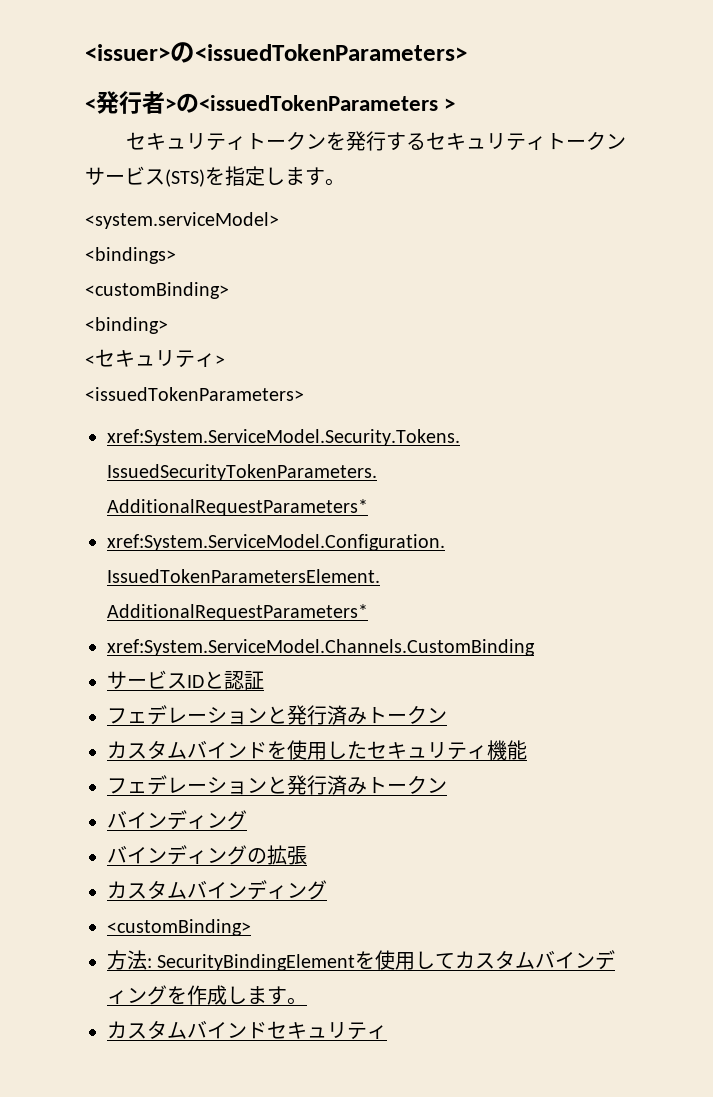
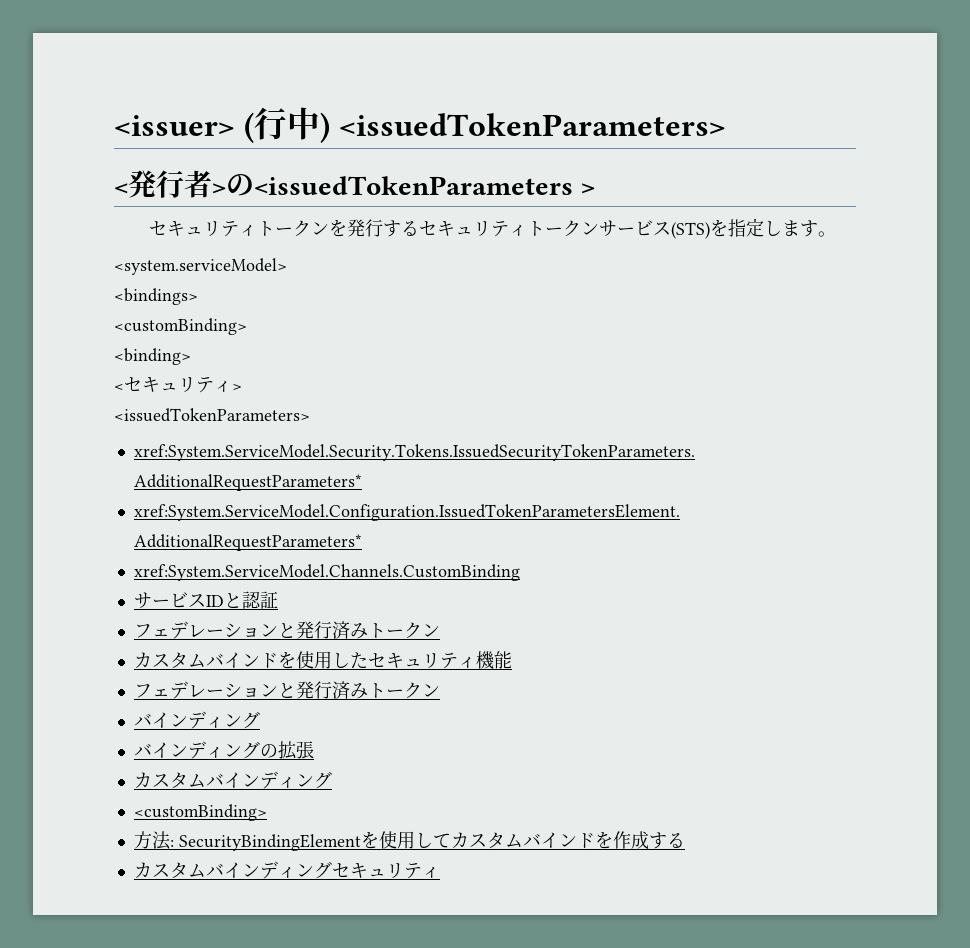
- <issuer>の<issuedTokenParameters>
+ <issuer> (行中) <issuedTokenParameters>
- 方法: SecurityBindingElementを使用してカスタムバインディングを作成します。
- カスタムバインドセキュリティ
+ 方法: SecurityBindingElementを使用してカスタムバインドを作成する
+ カスタムバインディングセキュリティ

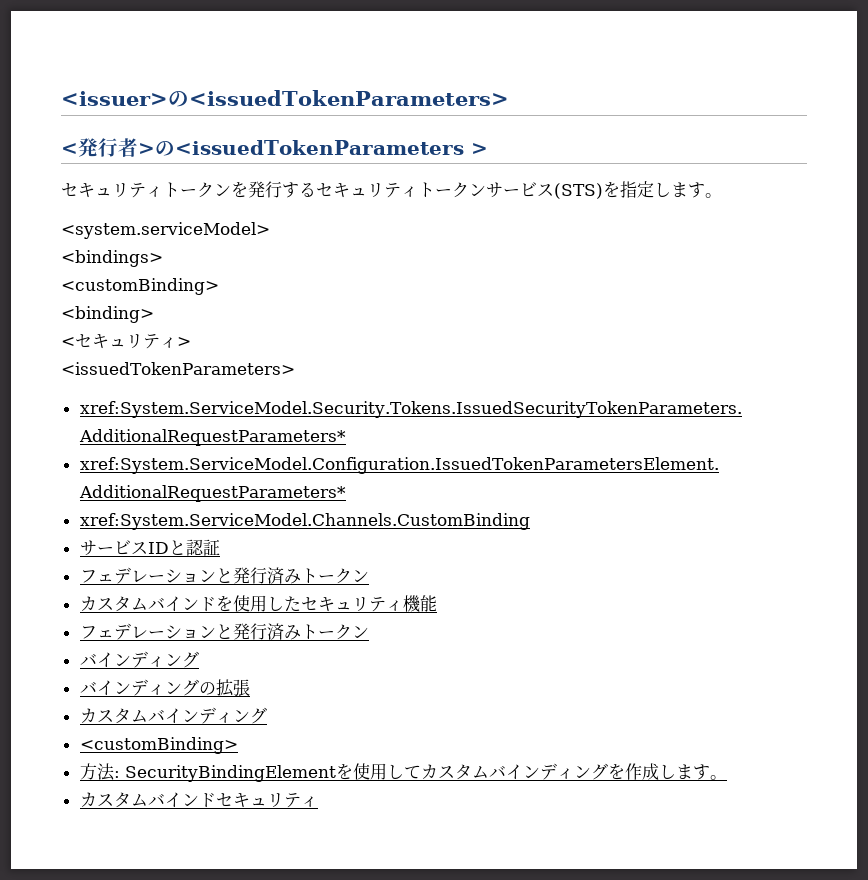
- <issuer> (行中) <issuedTokenParameters>
+ <issuer>の<issuedTokenParameters>
- 方法: SecurityBindingElementを使用してカスタムバインドを作成する
- カスタムバインディングセキュリティ
+ 方法: SecurityBindingElementを使用してカスタムバインディングを作成します。
+ カスタムバインドセキュリティ

